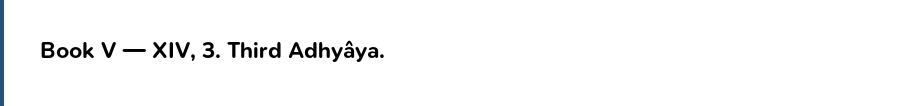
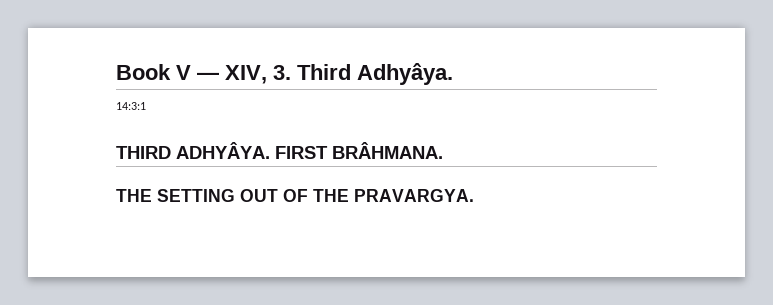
+ 14:3:1
+ THIRD ADHYÂYA. FIRST BRÂHMANA.
+ THE SETTING OUT OF THE PRAVARGYA.

